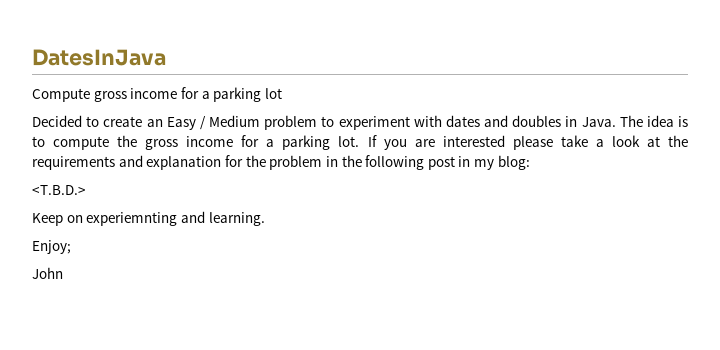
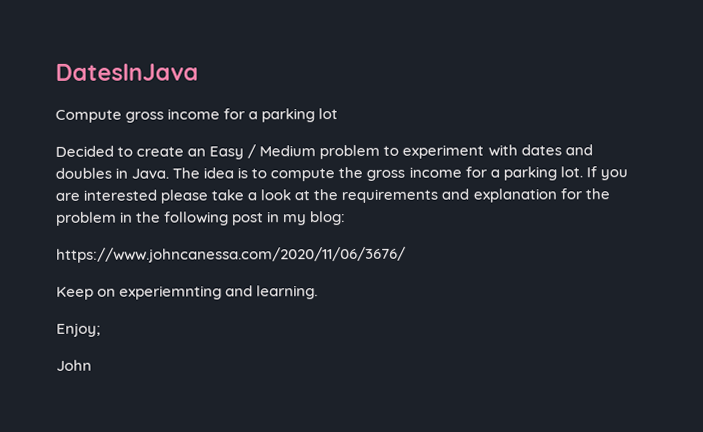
- <T.B.D.>
+ https://www.johncanessa.com/2020/11/06/3676/

